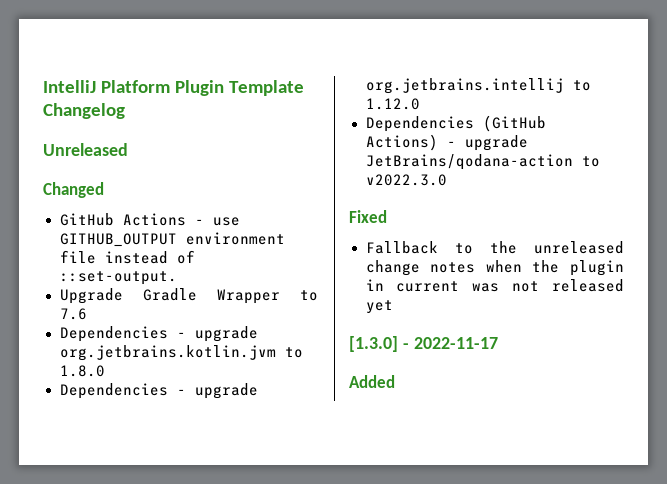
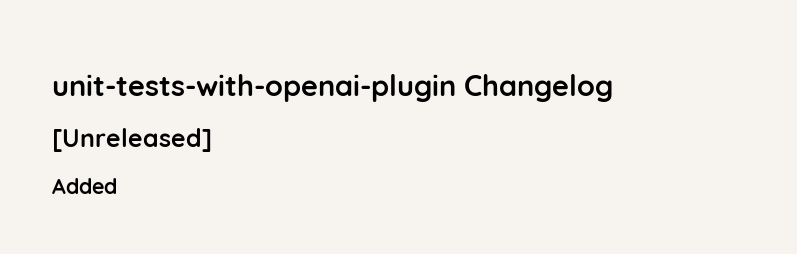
- IntelliJ Platform Plugin Template Changelog
- Unreleased
- Changed
- GitHub Actions - use GITHUB_OUTPUT environment file instead of ::set-output.
- Upgrade Gradle Wrapper to 7.6
- Dependencies - upgrade org.jetbrains.kotlin.jvm to 1.8.0
- Dependencies - upgrade org.jetbrains.intellij to 1.12.0
- Dependencies (GitHub Actions) - upgrade JetBrains/qodana-action to v2022.3.0
- Fixed
- Fallback to the unreleased change notes when the plugin in current was not released yet
- [1.3.0] - 2022-11-17
+ unit-tests-with-openai-plugin Changelog
+ [Unreleased]

